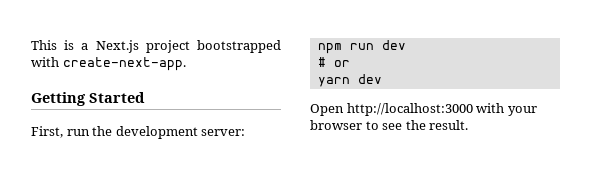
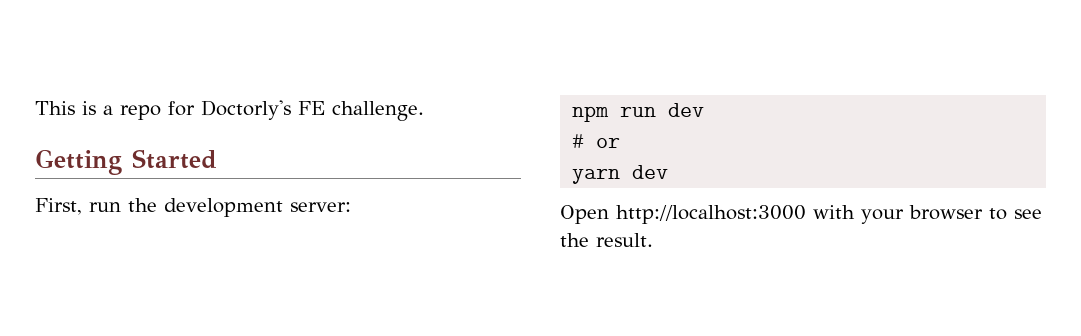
- This is a Next.js project bootstrapped with create-next-app.
+ This is a repo for Doctorly's FE challenge.

